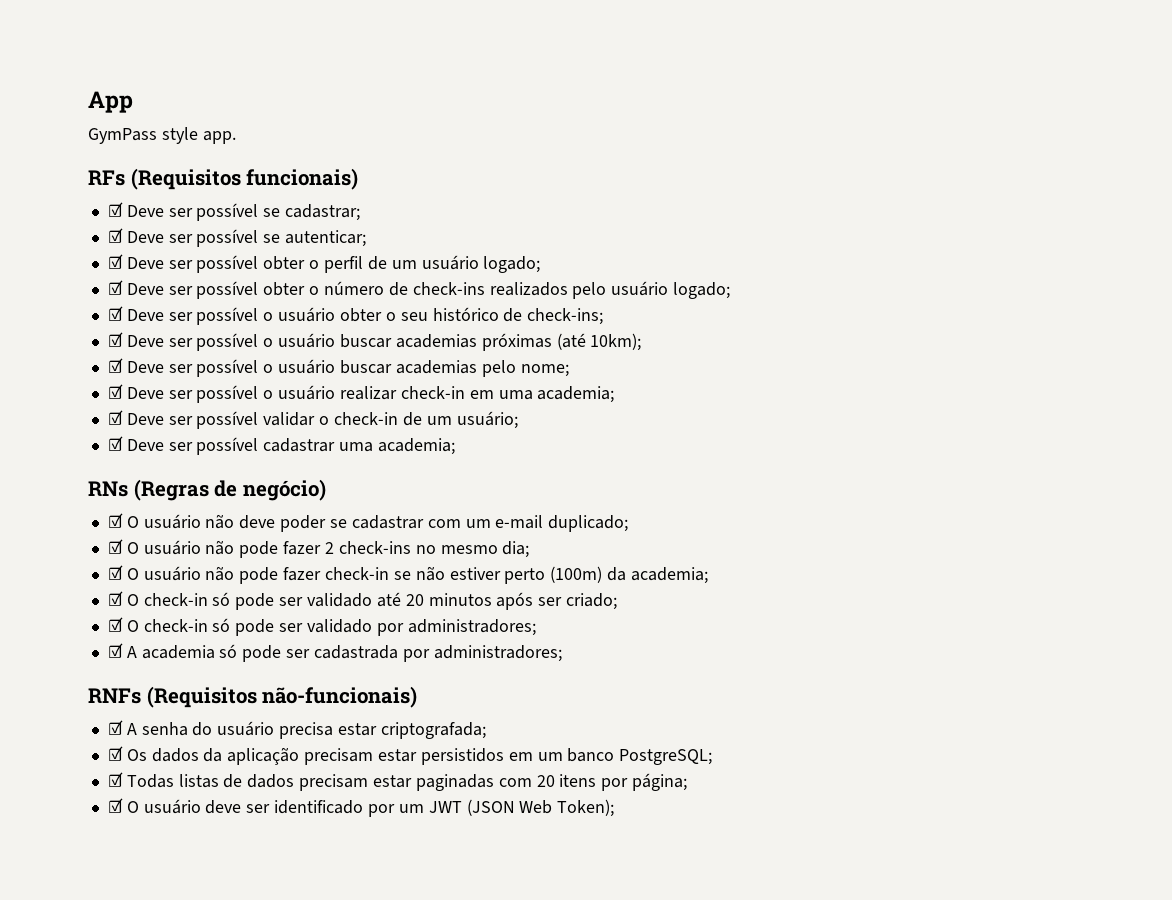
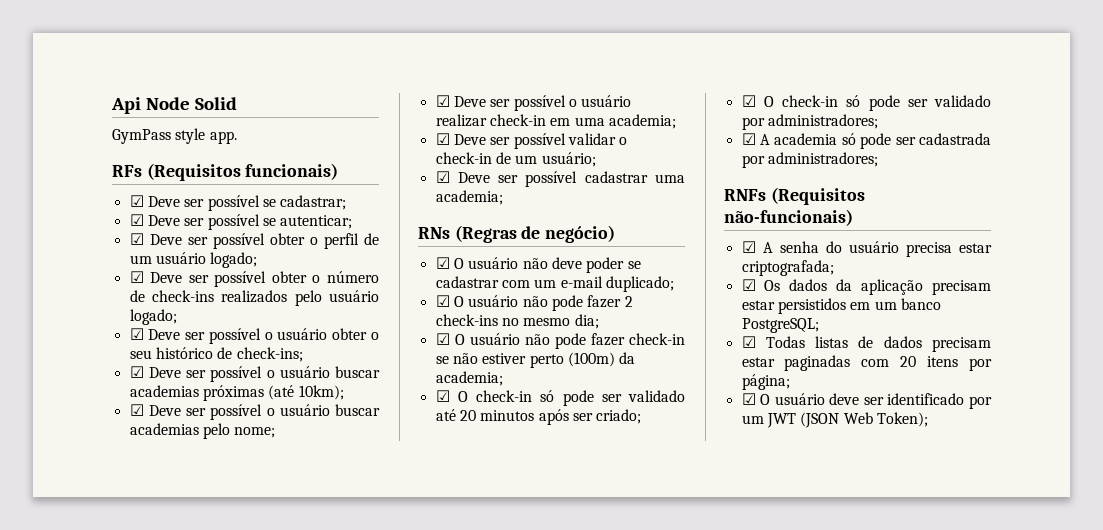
- App
+ Api Node Solid

